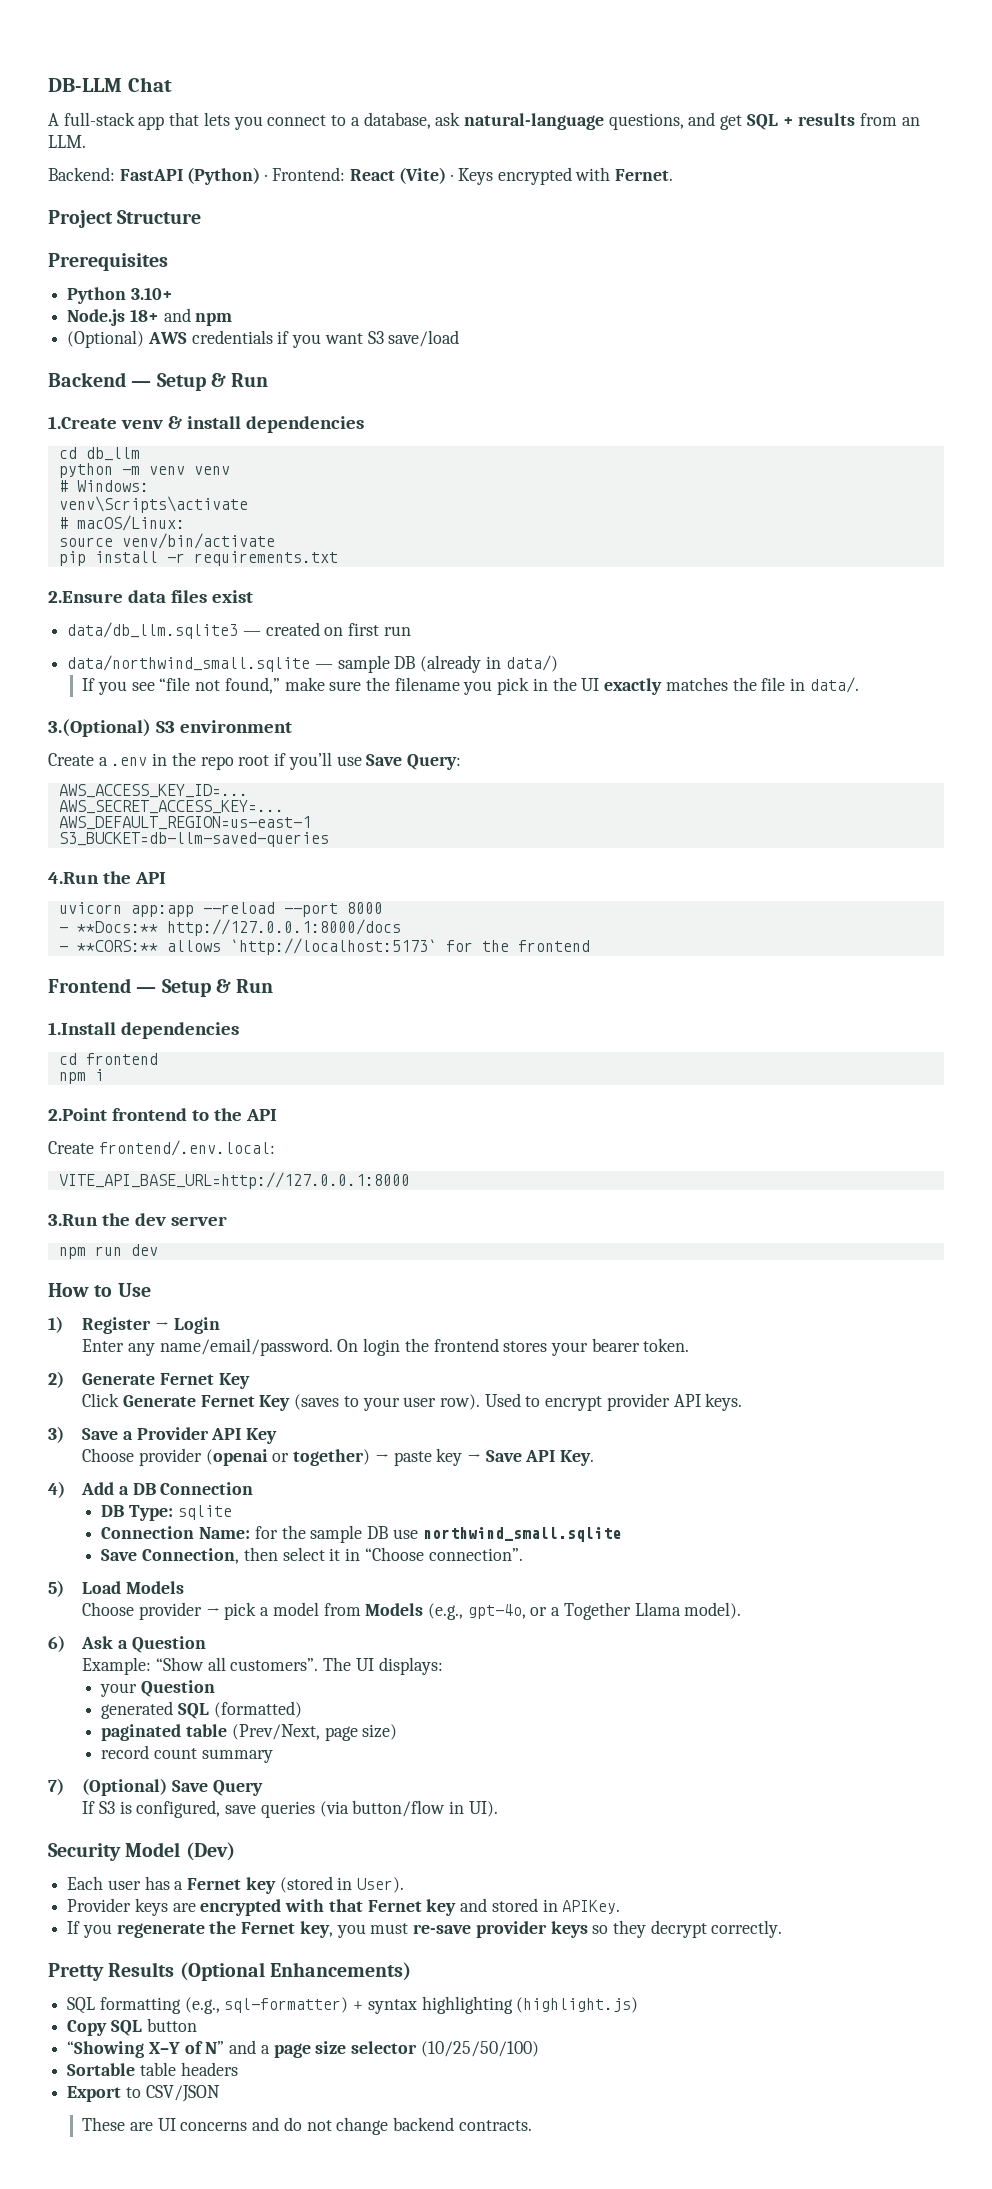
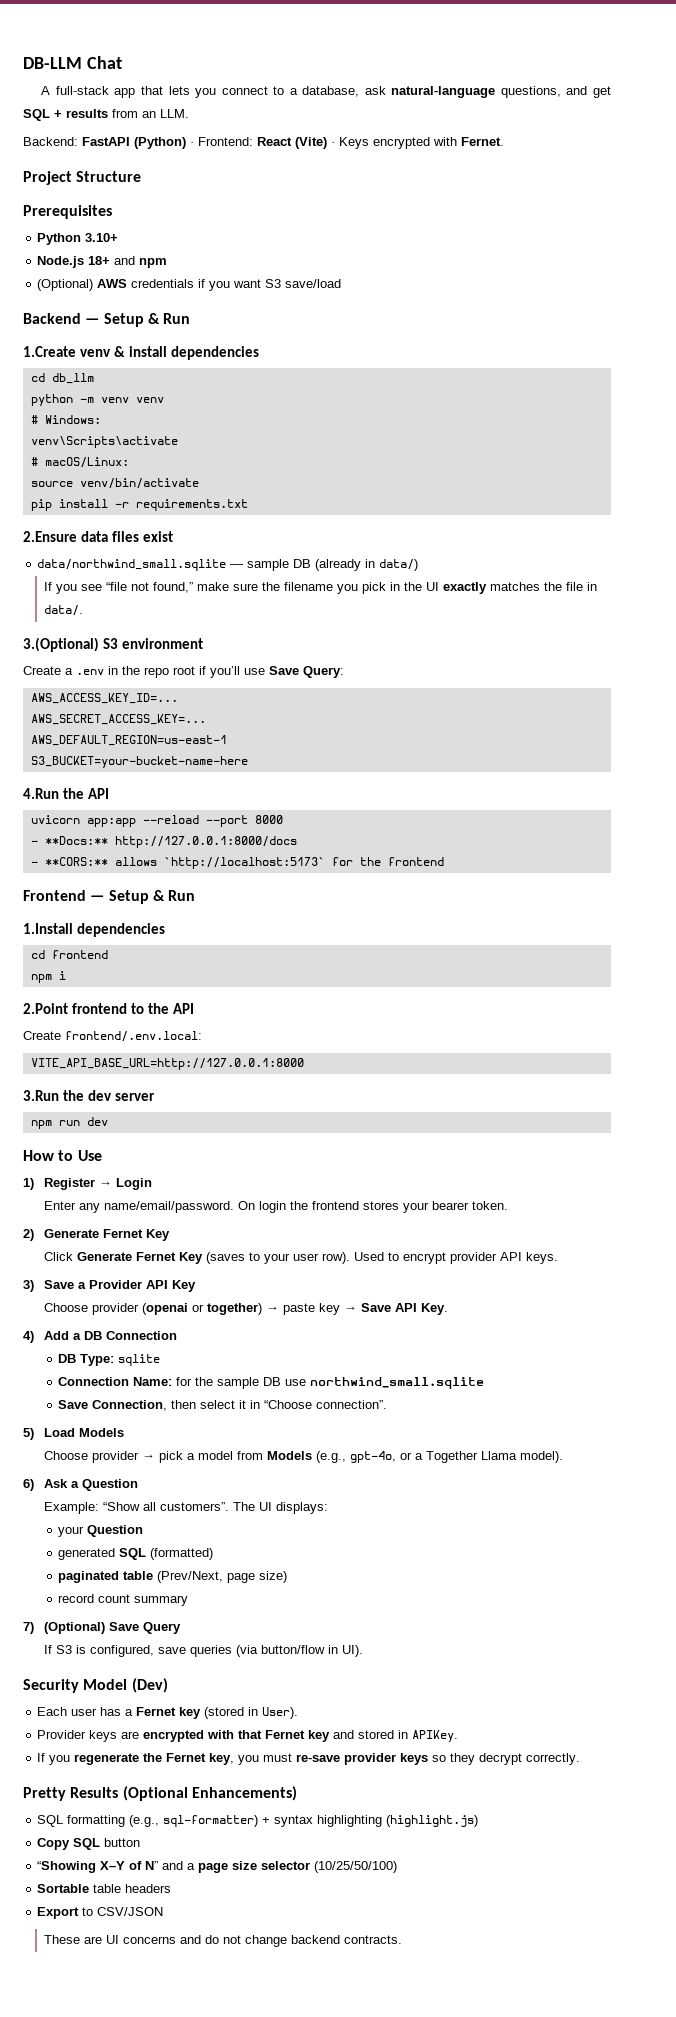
- data/db_llm.sqlite3 — created on first run
- S3_BUCKET=db-llm-saved-queries
+ S3_BUCKET=your-bucket-name-here

